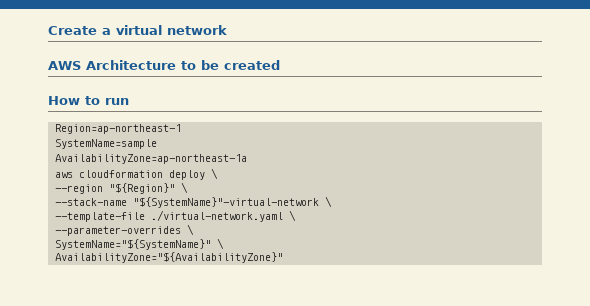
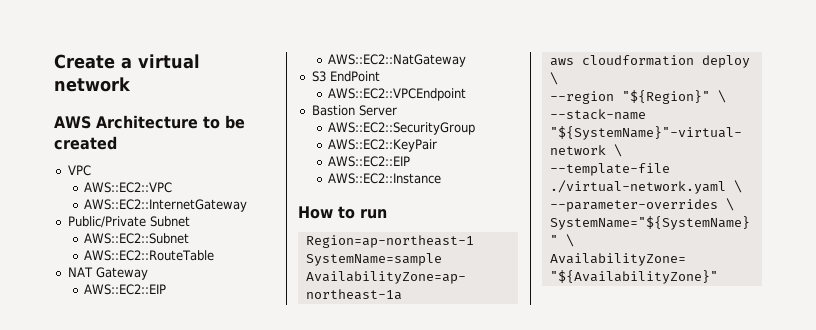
+ VPC
+ AWS::EC2::VPC
+ AWS::EC2::InternetGateway
+ Public/Private Subnet
+ AWS::EC2::Subnet
+ AWS::EC2::RouteTable
+ NAT Gateway
+ AWS::EC2::EIP
+ AWS::EC2::NatGateway
+ S3 EndPoint
+ AWS::EC2::VPCEndpoint
+ Bastion Server
+ AWS::EC2::SecurityGroup
+ AWS::EC2::KeyPair
+ AWS::EC2::EIP
+ AWS::EC2::Instance

